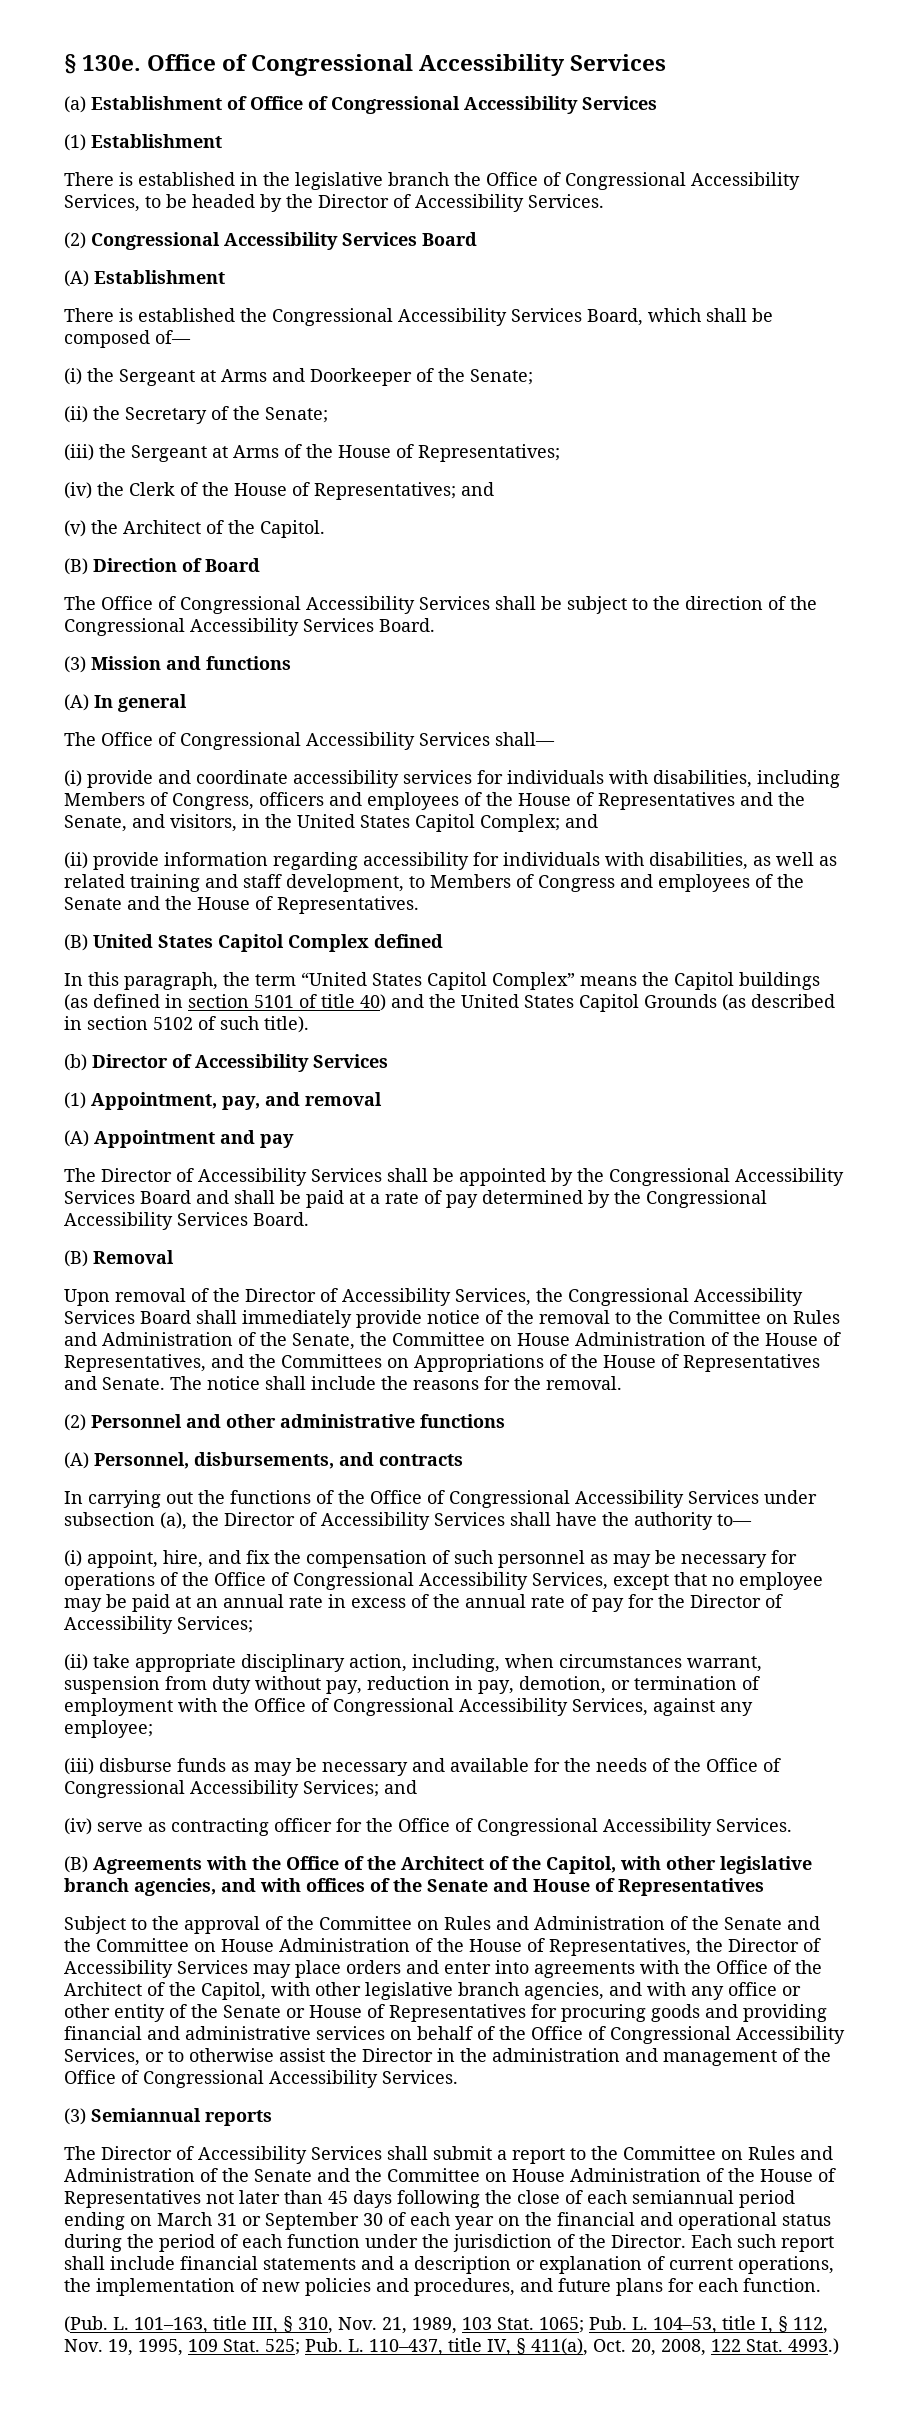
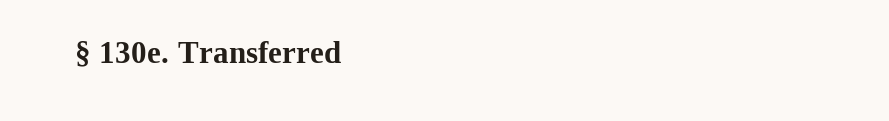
- § 130e. Office of Congressional Accessibility Services
- (a) Establishment of Office of Congressional Accessibility Services
- (1) Establishment
- There is established in the legislative branch the Office of Congressional Accessibility Services, to be headed by the Director of Accessibility Services.
- (2) Congressional Accessibility Services Board
- (A) Establishment
- There is established the Congressional Accessibility Services Board, which shall be composed of—
- (i) the Sergeant at Arms and Doorkeeper of the Senate;
- (ii) the Secretary of the Senate;
- (iii) the Sergeant at Arms of the House of Representatives;
- (iv) the Clerk of the House of Representatives; and
- (v) the Architect of the Capitol.
- (B) Direction of Board
- The Office of Congressional Accessibility Services shall be subject to the direction of the Congressional Accessibility Services Board.
- (3) Mission and functions
- (A) In general
- The Office of Congressional Accessibility Services shall—
- (i) provide and coordinate accessibility services for individuals with disabilities, including Members of Congress, officers and employees of the House of Representatives and the Senate, and visitors, in the United States Capitol Complex; and
- (ii) provide information regarding accessibility for individuals with disabilities, as well as related training and staff development, to Members of Congress and employees of the Senate and the House of Representatives.
- (B) United States Capitol Complex defined
- In this paragraph, the term “United States Capitol Complex” means the Capitol buildings (as defined in section 5101 of title 40) and the United States Capitol Grounds (as described in section 5102 of such title).
- (b) Director of Accessibility Services
- (1) Appointment, pay, and removal
- (A) Appointment and pay
- The Director of Accessibility Services shall be appointed by the Congressional Accessibility Services Board and shall be paid at a rate of pay determined by the Congressional Accessibility Services Board.
- (B) Removal
- Upon removal of the Director of Accessibility Services, the Congressional Accessibility Services Board shall immediately provide notice of the removal to the Committee on Rules and Administration of the Senate, the Committee on House Administration of the House of Representatives, and the Committees on Appropriations of the House of Representatives and Senate. The notice shall include the reasons for the removal.
- (2) Personnel and other administrative functions
- (A) Personnel, disbursements, and contracts
- In carrying out the functions of the Office of Congressional Accessibility Services under subsection (a), the Director of Accessibility Services shall have the authority to—
- (i) appoint, hire, and fix the compensation of such personnel as may be necessary for operations of the Office of Congressional Accessibility Services, except that no employee may be paid at an annual rate in excess of the annual rate of pay for the Director of Accessibility Services;
- (ii) take appropriate disciplinary action, including, when circumstances warrant, suspension from duty without pay, reduction in pay, demotion, or termination of employment with the Office of Congressional Accessibility Services, against any employee;
- (iii) disburse funds as may be necessary and available for the needs of the Office of Congressional Accessibility Services; and
- (iv) serve as contracting officer for the Office of Congressional Accessibility Services.
- (B) Agreements with the Office of the Architect of the Capitol, with other legislative branch agencies, and with offices of the Senate and House of Representatives
- Subject to the approval of the Committee on Rules and Administration of the Senate and the Committee on House Administration of the House of Representatives, the Director of Accessibility Services may place orders and enter into agreements with the Office of the Architect of the Capitol, with other legislative branch agencies, and with any office or other entity of the Senate or House of Representatives for procuring goods and providing financial and administrative services on behalf of the Office of Congressional Accessibility Services, or to otherwise assist the Director in the administration and management of the Office of Congressional Accessibility Services.
- (3) Semiannual reports
- The Director of Accessibility Services shall submit a report to the Committee on Rules and Administration of the Senate and the Committee on House Administration of the House of Representatives not later than 45 days following the close of each semiannual period ending on March 31 or September 30 of each year on the financial and operational status during the period of each function under the jurisdiction of the Director. Each such report shall include financial statements and a description or explanation of current operations, the implementation of new policies and procedures, and future plans for each function.
- (Pub. L. 101–163, title III, § 310, Nov. 21, 1989, 103 Stat. 1065; Pub. L. 104–53, title I, § 112, Nov. 19, 1995, 109 Stat. 525; Pub. L. 110–437, title IV, § 411(a), Oct. 20, 2008, 122 Stat. 4993.)
+ § 130e. Transferred

